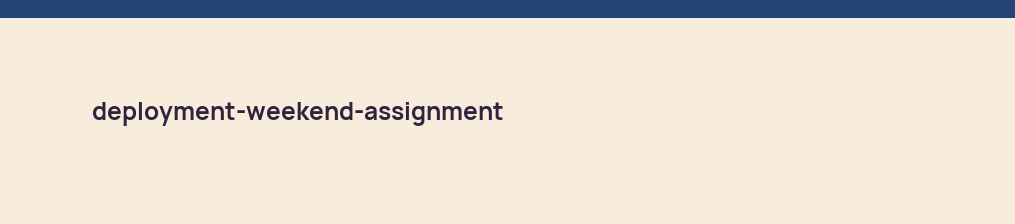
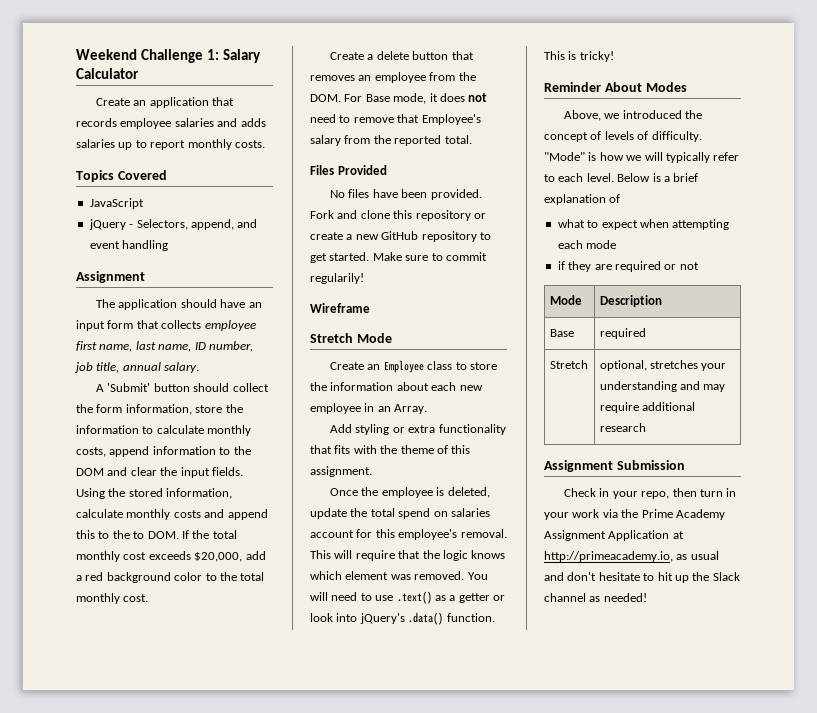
- deployment-weekend-assignment
+ Weekend Challenge 1: Salary Calculator
+ Create an application that records employee salaries and adds salaries up to report monthly costs.
+ Topics Covered
+ JavaScript
+ jQuery - Selectors, append, and event handling
+ Assignment
+ The application should have an input form that collects employee first name, last name, ID number, job title, annual salary.
+ A 'Submit' button should collect the form information, store the information to calculate monthly costs, append information to the DOM and clear the input fields. Using the stored information, calculate monthly costs and append this to the to DOM. If the total monthly cost exceeds $20,000, add a red background color to the total monthly cost.
+ Create a delete button that removes an employee from the DOM. For Base mode, it does not need to remove that Employee's salary from the reported total.
+ Files Provided
+ No files have been provided. Fork and clone this repository or create a new GitHub repository to get started. Make sure to commit regularily!
+ Wireframe
+ Stretch Mode
+ Create an Employee class to store the information about each new employee in an Array.
+ Add styling or extra functionality that fits with the theme of this assignment.
+ Once the employee is deleted, update the total spend on salaries account for this employee's removal. This will require that the logic knows which element was removed. You will need to use .text() as a getter or look into jQuery's .data() function. This is tricky!
+ Reminder About Modes
+ Above, we introduced the concept of levels of difficulty. "Mode" is how we will typically refer to each level. Below is a brief explanation of
+ what to expect when attempting each mode
+ if they are required or not
+ Mode | Description
+ Base | required
+ Stretch | optional, stretches your understanding and may require additional research
+ Assignment Submission
+ Check in your repo, then turn in your work via the Prime Academy Assignment Application at http://primeacademy.io, as usual and don't hesitate to hit up the Slack channel as needed!

